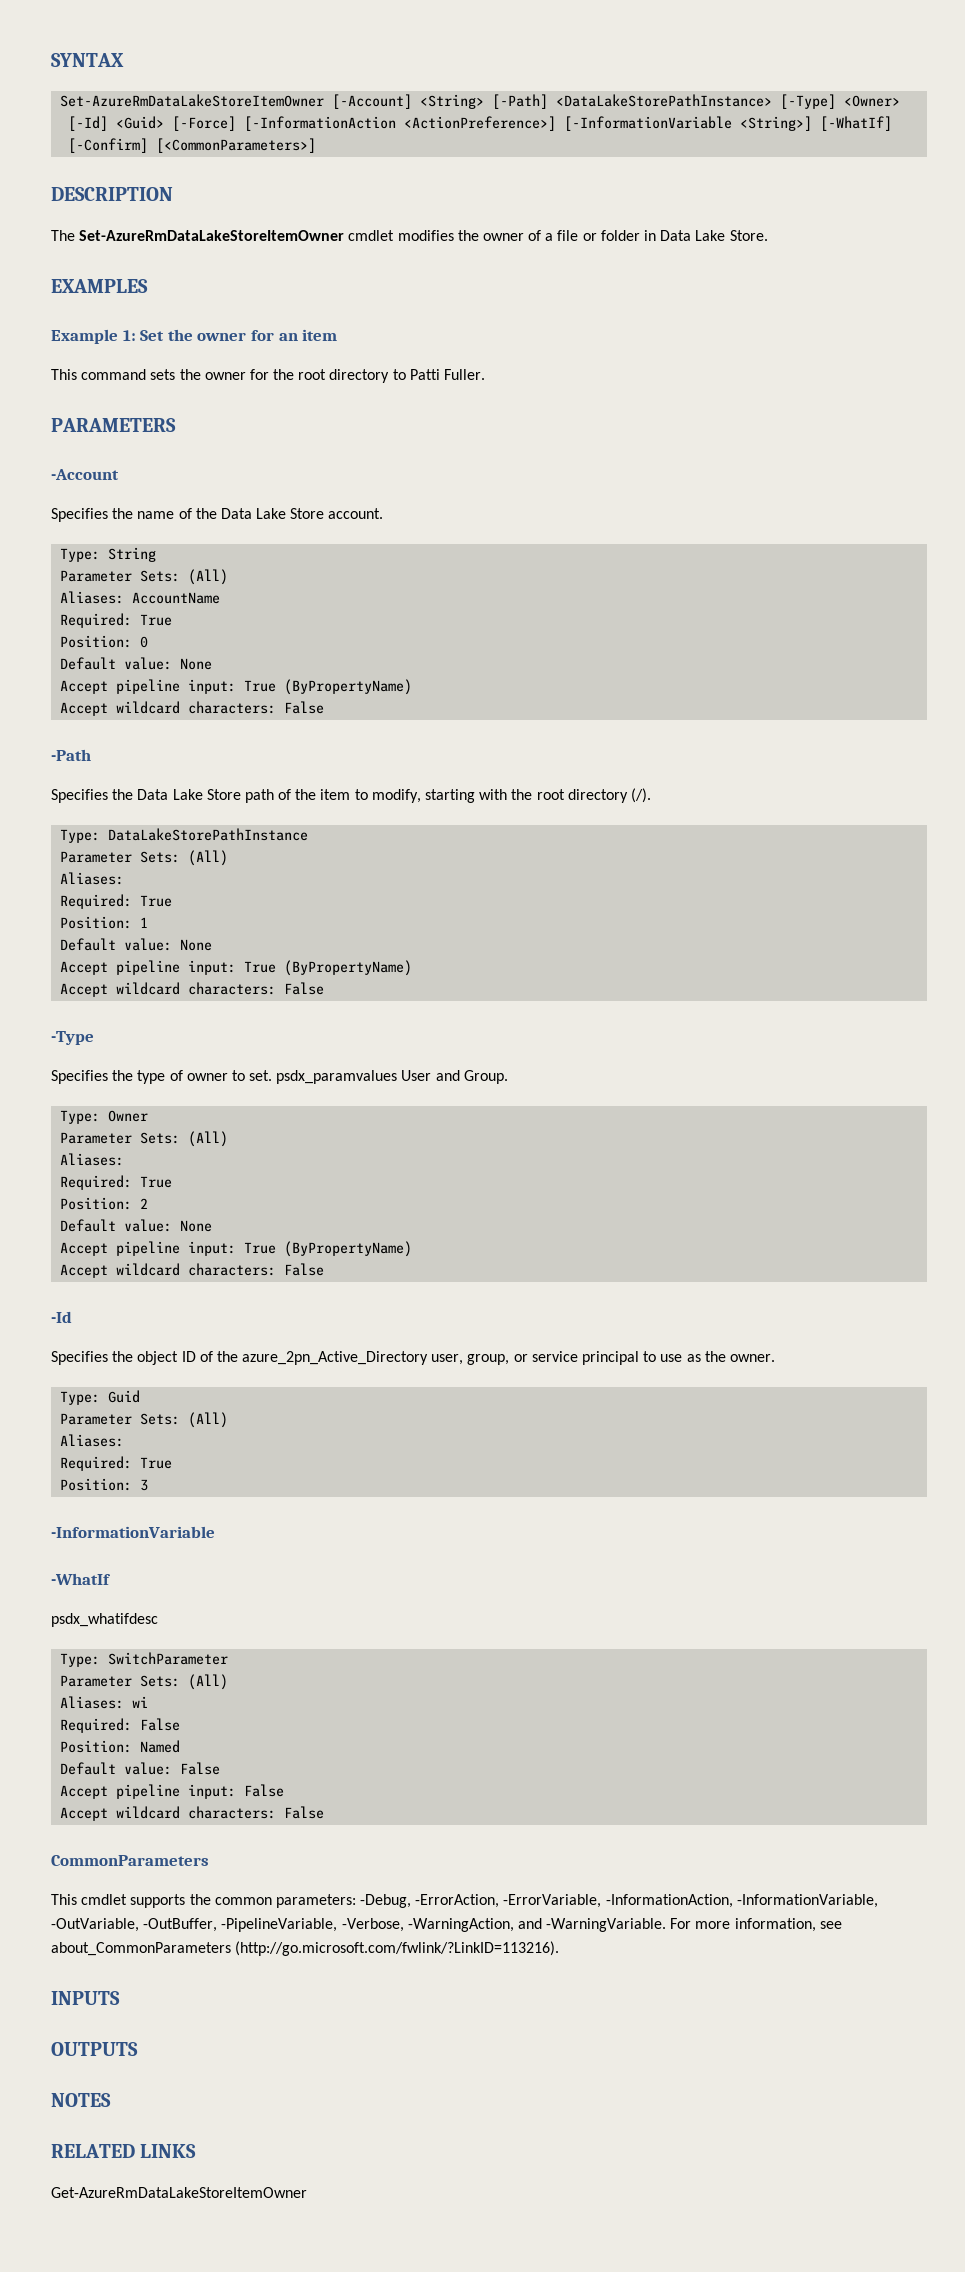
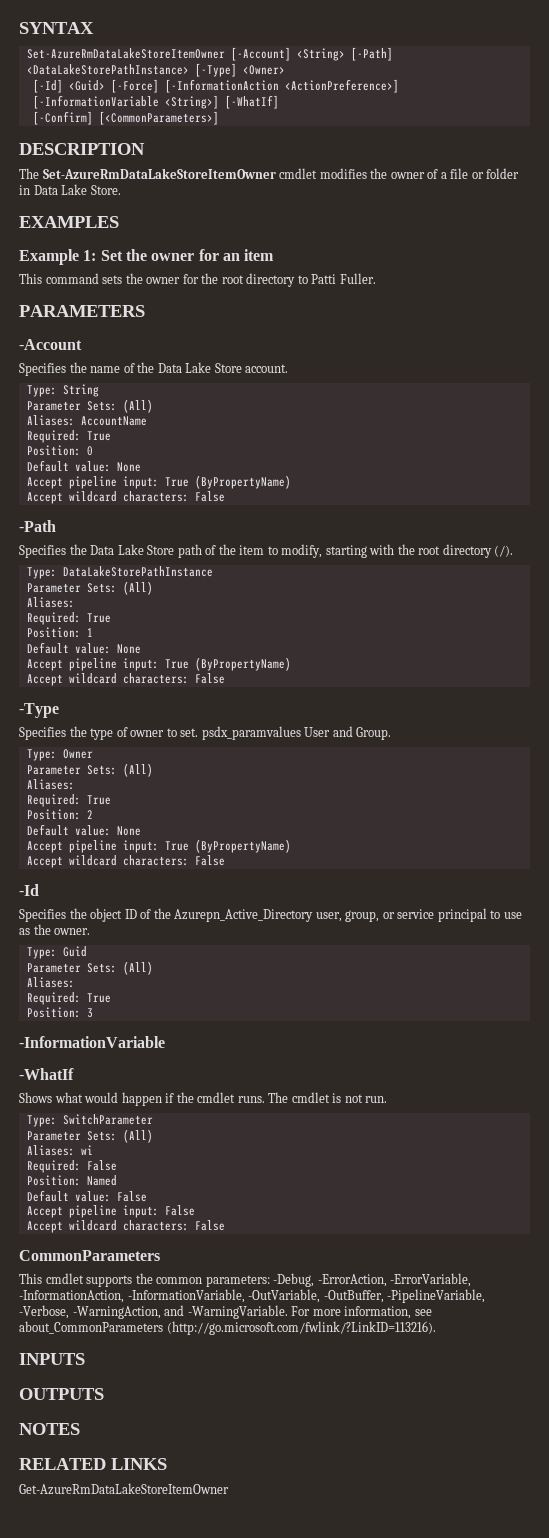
- Specifies the object ID of the azure_2pn_Active_Directory user, group, or service principal to use as the owner.
+ Specifies the object ID of the Azurepn_Active_Directory user, group, or service principal to use as the owner.
- psdx_whatifdesc
+ Shows what would happen if the cmdlet runs. The cmdlet is not run.

